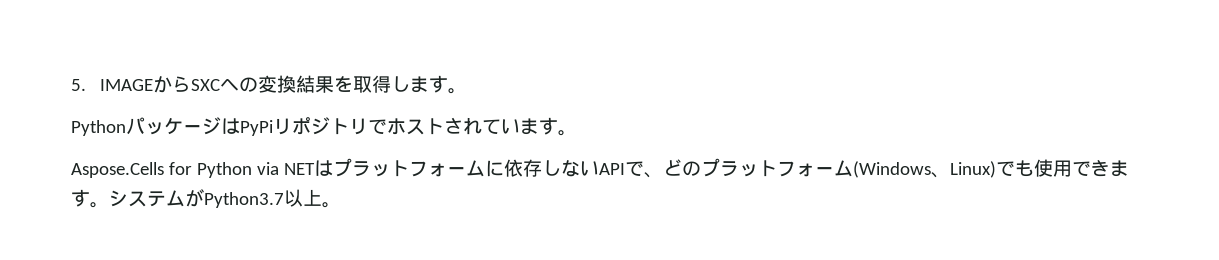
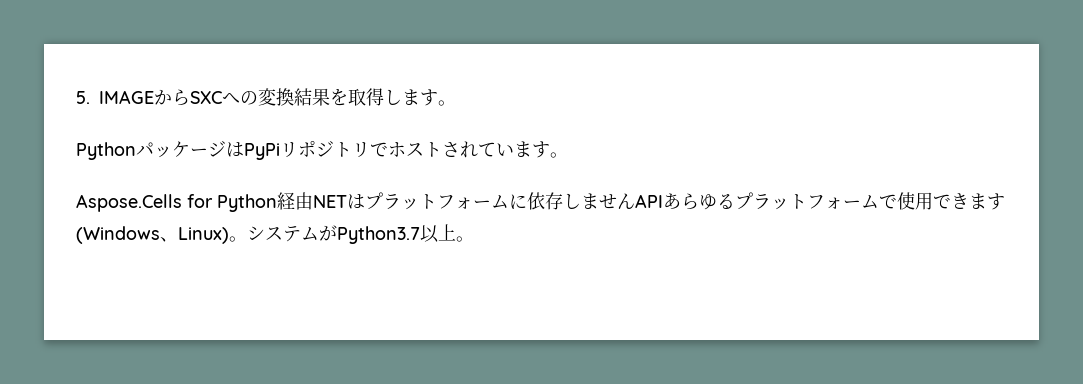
- Aspose.Cells for Python via NETはプラットフォームに依存しないAPIで、どのプラットフォーム(Windows、Linux)でも使用できます。
+ Aspose.Cells for Python経由NETはプラットフォームに依存しませんAPIあらゆるプラットフォームで使用できます(Windows、Linux)。

